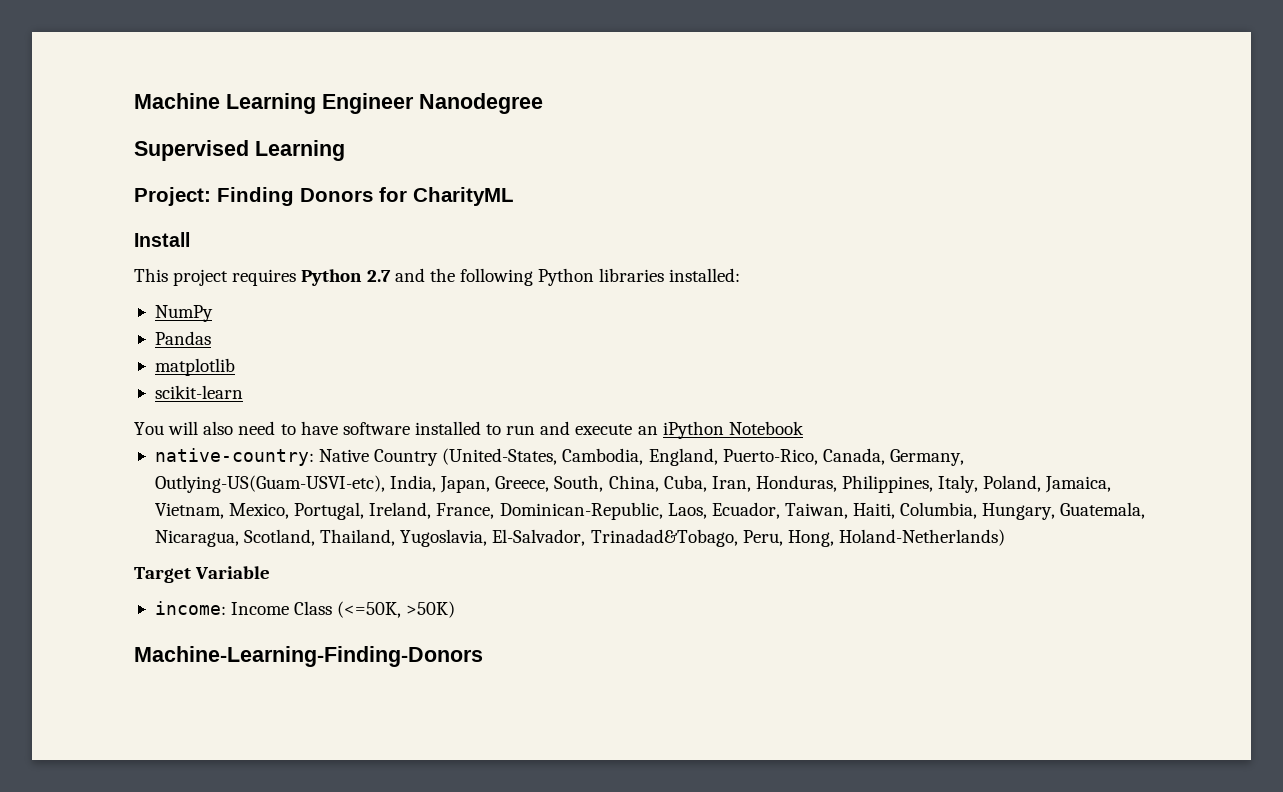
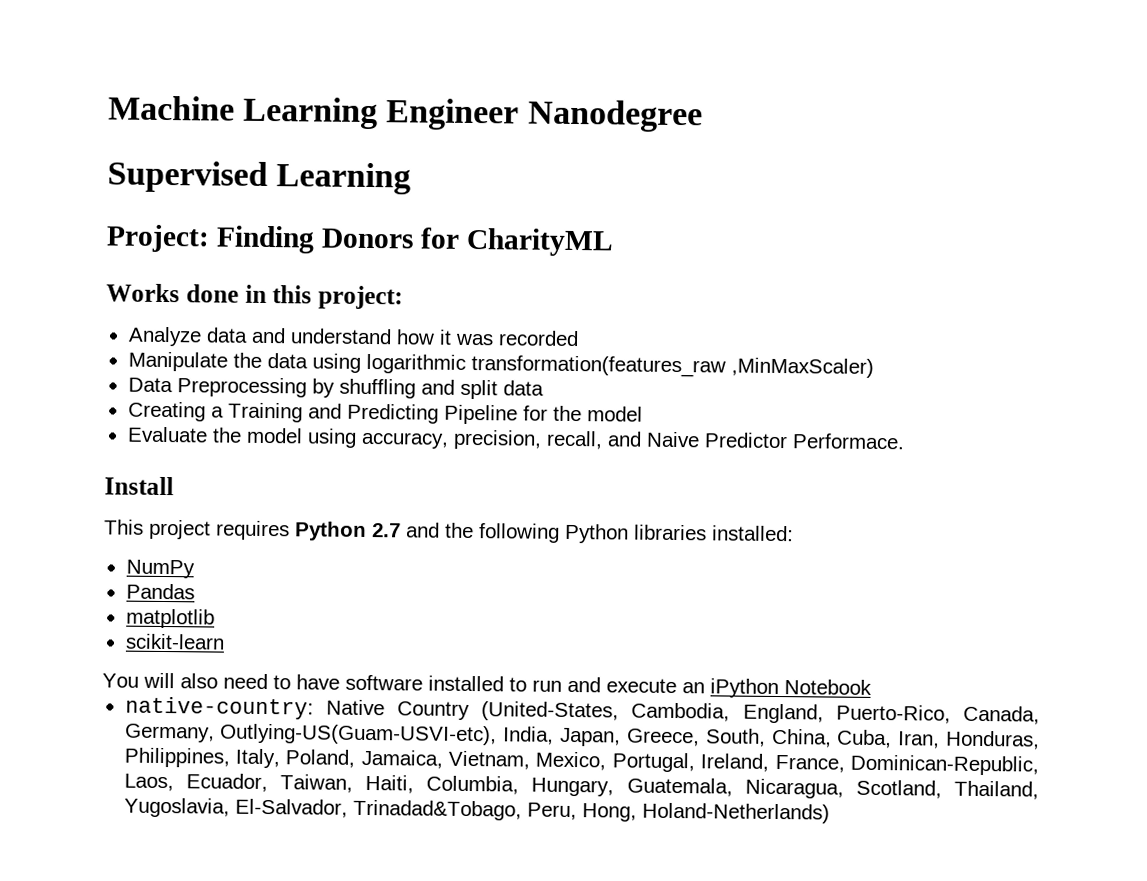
+ Works done in this project:
+ Analyze data and understand how it was recorded
+ Manipulate the data using logarithmic transformation(features_raw ,MinMaxScaler)
+ Data Preprocessing by shuffling and split data
+ Creating a Training and Predicting Pipeline for the model
+ Evaluate the model using accuracy, precision, recall, and Naive Predictor Performace.
- Target Variable
- income: Income Class (<=50K, >50K)
- Machine-Learning-Finding-Donors

